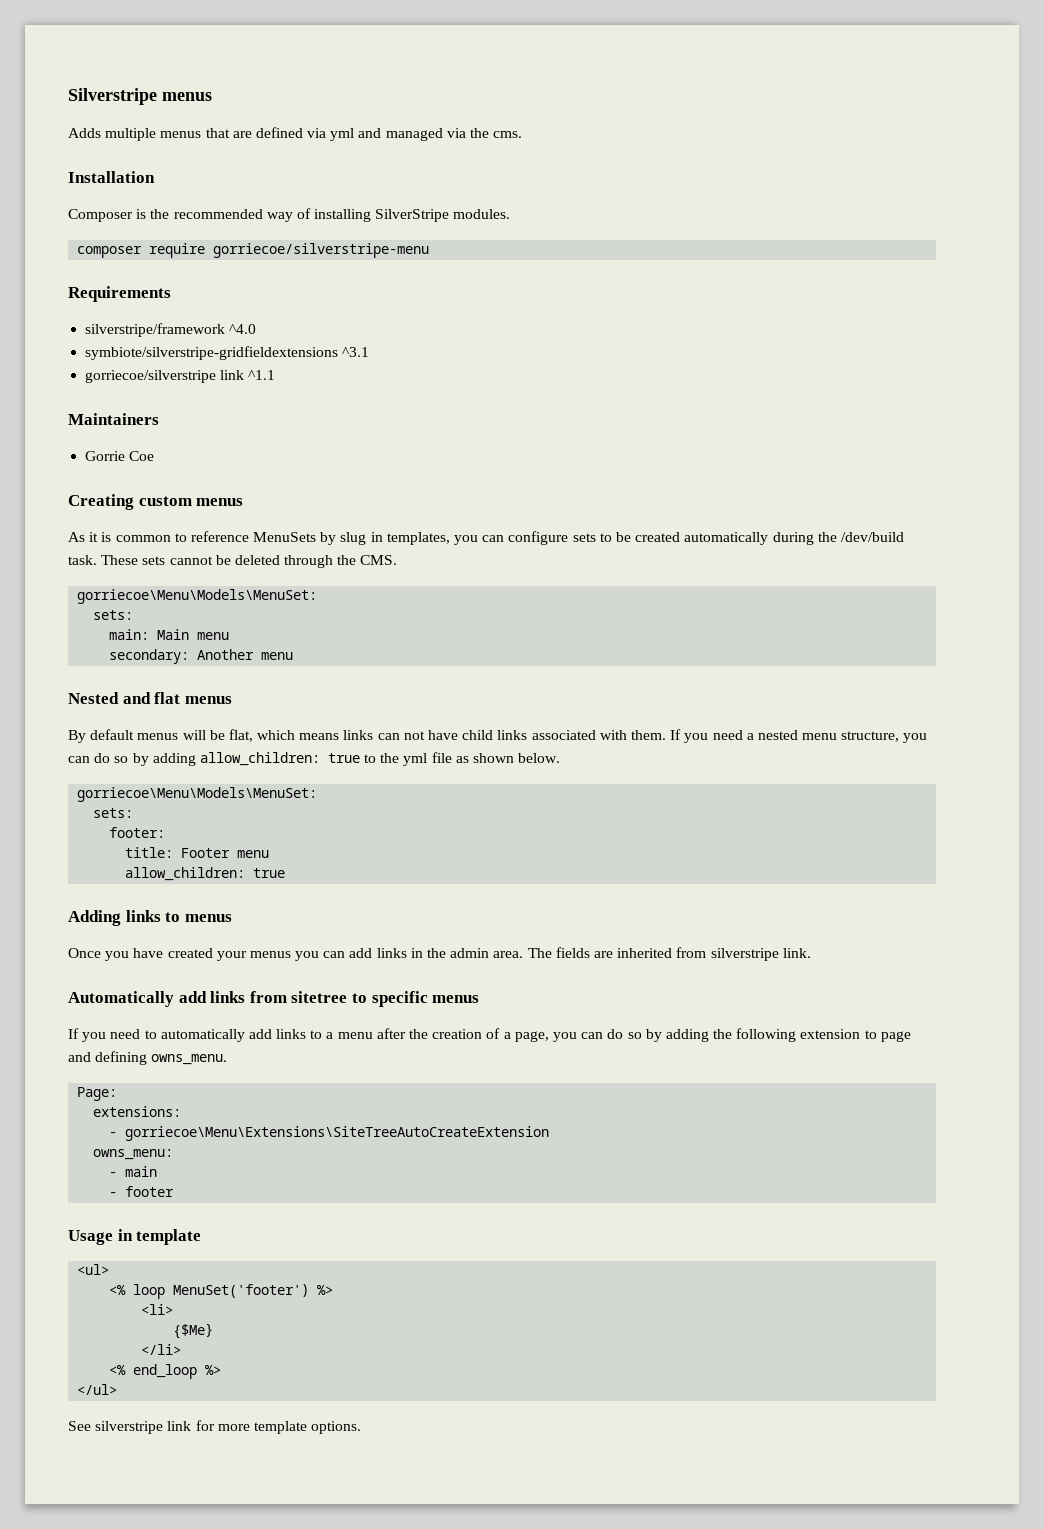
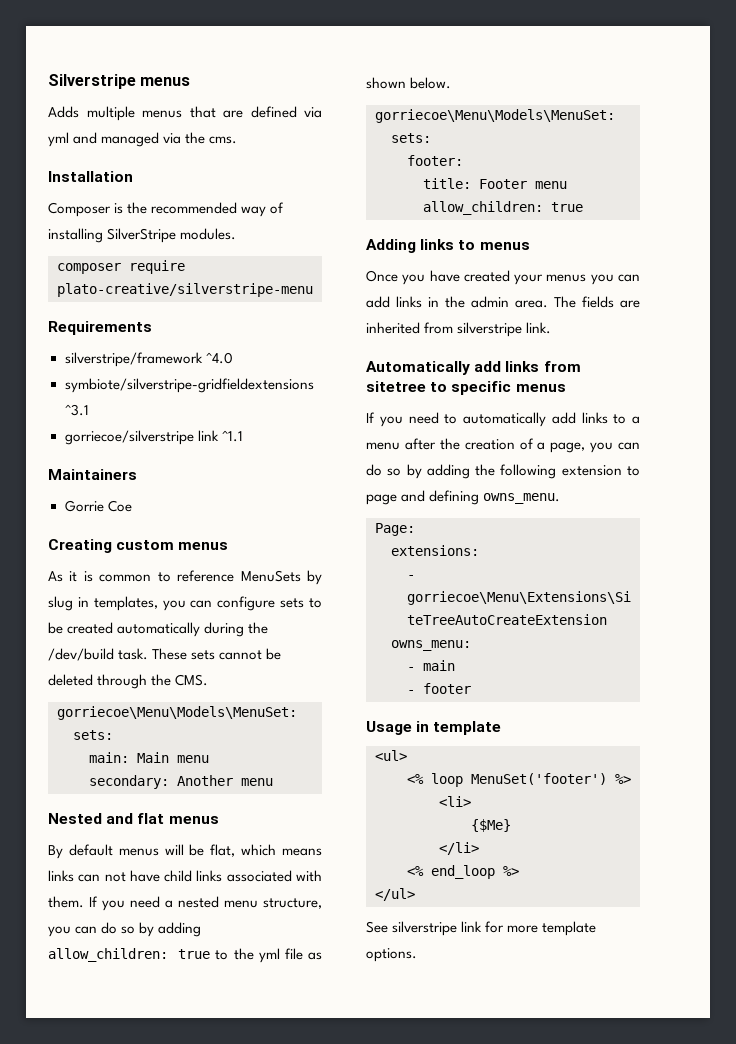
- composer require gorriecoe/silverstripe-menu
+ composer require plato-creative/silverstripe-menu

